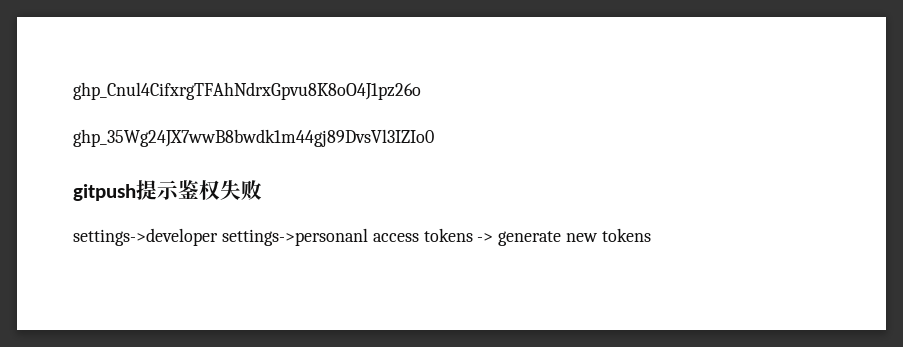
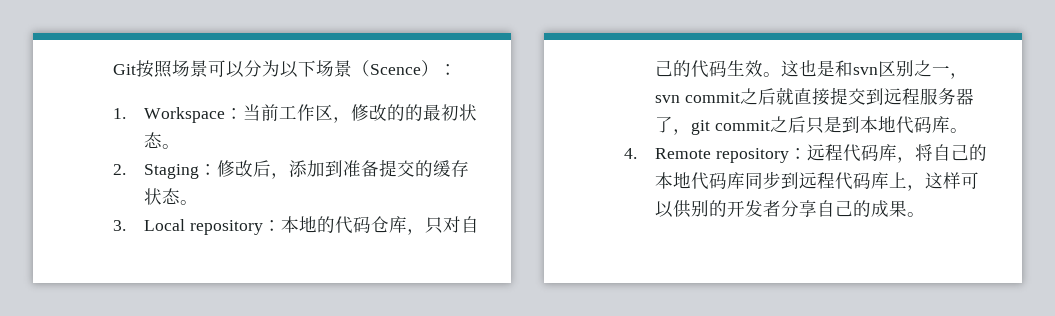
- 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
- 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
- gitpush提示鉴权失败
- settings->developer settings->personanl access tokens -> generate new tokens
+ Git按照场景可以分为以下场景（Scence）：
+ 1. Workspace：当前工作区，修改的的最初状态。
+ 2. Staging：修改后，添加到准备提交的缓存状态。
+ 3. Local repository：本地的代码仓库，只对自己的代码生效。这也是和svn区别之一，svn commit之后就直接提交到远程服务器了，git commit之后只是到本地代码库。
+ 4. Remote repository：远程代码库，将自己的本地代码库同步到远程代码库上，这样可以供别的开发者分享自己的成果。

